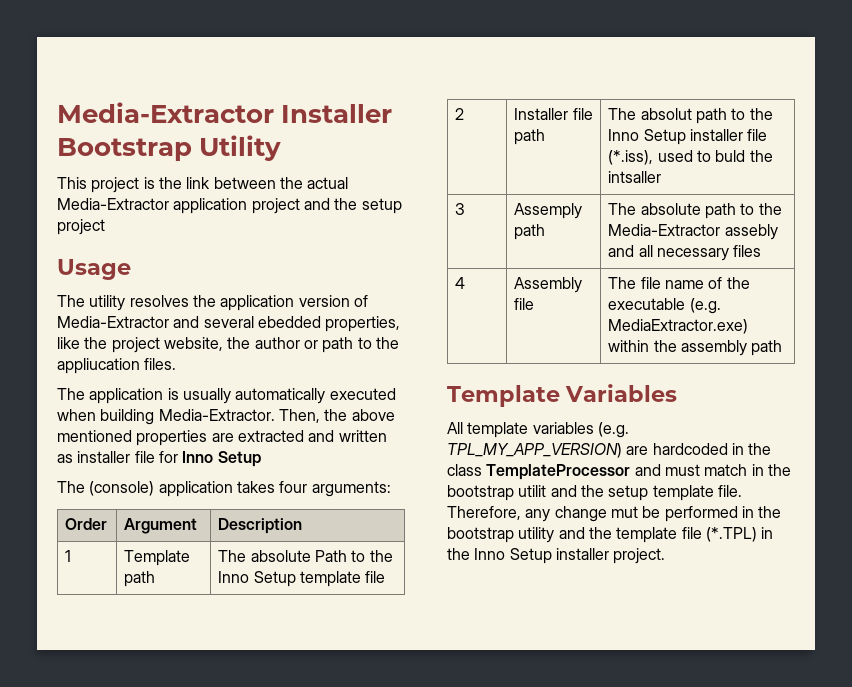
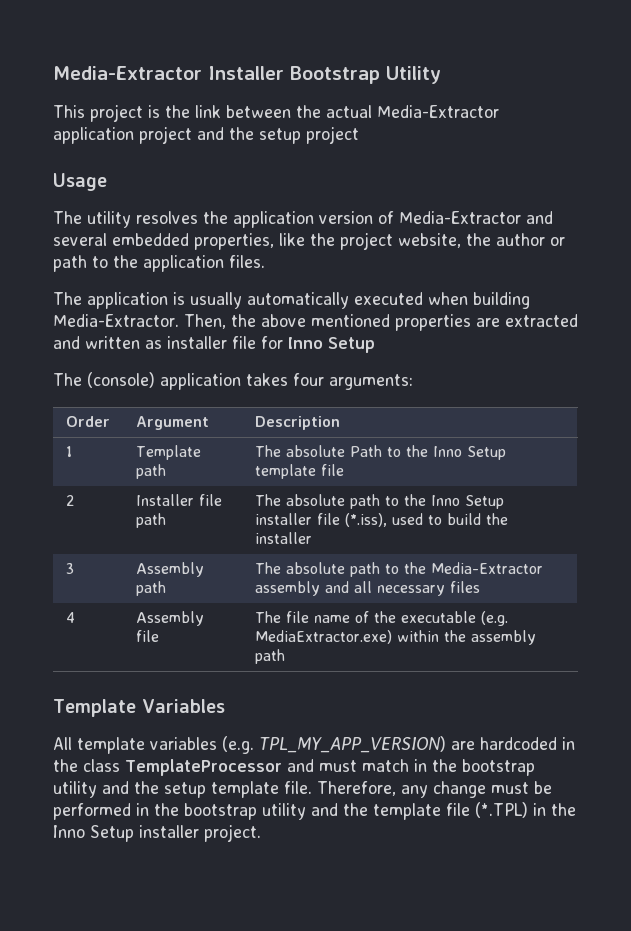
- The utility resolves the application version of Media-Extractor and several ebedded properties, like the project website, the author or path to the appliucation files.
+ The utility resolves the application version of Media-Extractor and several embedded properties, like the project website, the author or path to the application files.
- 2 | Installer file path | The absolut path to the Inno Setup installer file (*.iss), used to buld the intsaller
+ 2 | Installer file path | The absolute path to the Inno Setup installer file (*.iss), used to build the installer
- 3 | Assemply path | The absolute path to the Media-Extractor assebly and all necessary files
+ 3 | Assembly path | The absolute path to the Media-Extractor assembly and all necessary files
- All template variables (e.g. TPL_MY_APP_VERSION) are hardcoded in the class TemplateProcessor and must match in the bootstrap utilit and the setup template file.
+ All template variables (e.g. TPL_MY_APP_VERSION) are hardcoded in the class TemplateProcessor and must match in the bootstrap utility and the setup template file.
- Therefore, any change mut be performed in the bootstrap utility and the template file (*.TPL) in the Inno Setup installer project.
+ Therefore, any change must be performed in the bootstrap utility and the template file (*.TPL) in the Inno Setup installer project.

